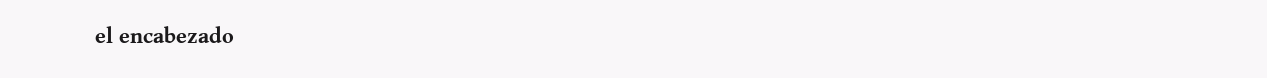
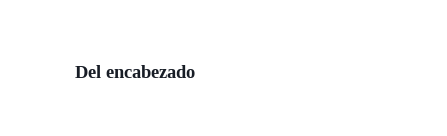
- el encabezado
+ Del encabezado

